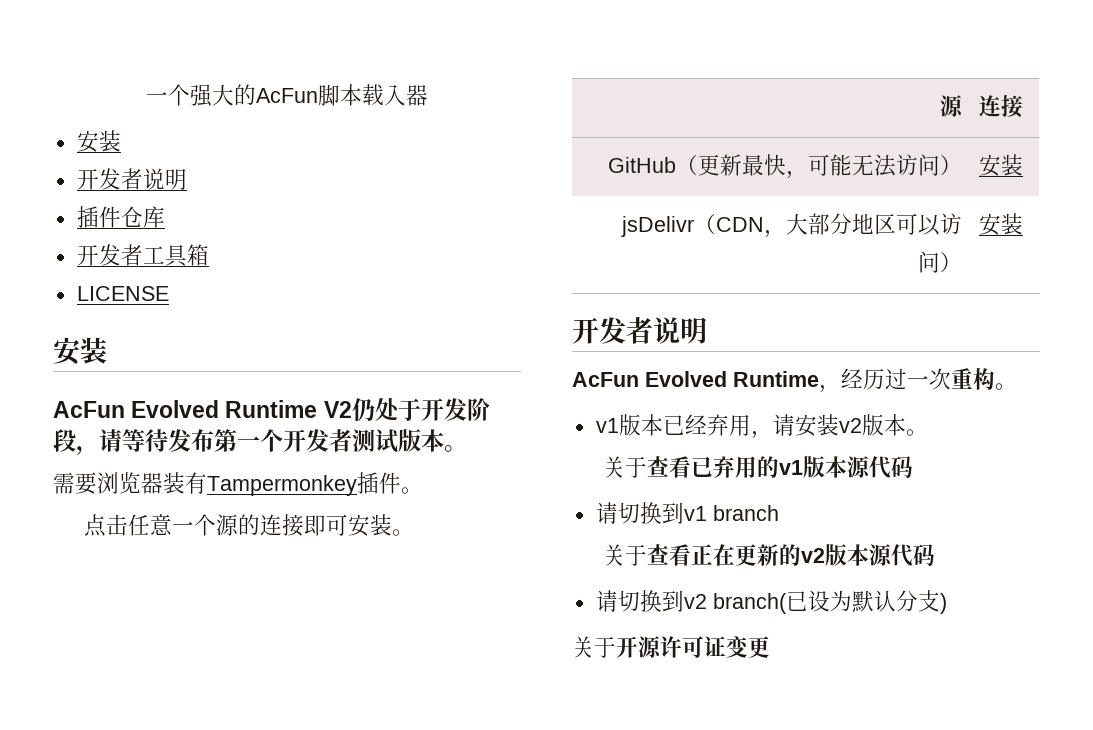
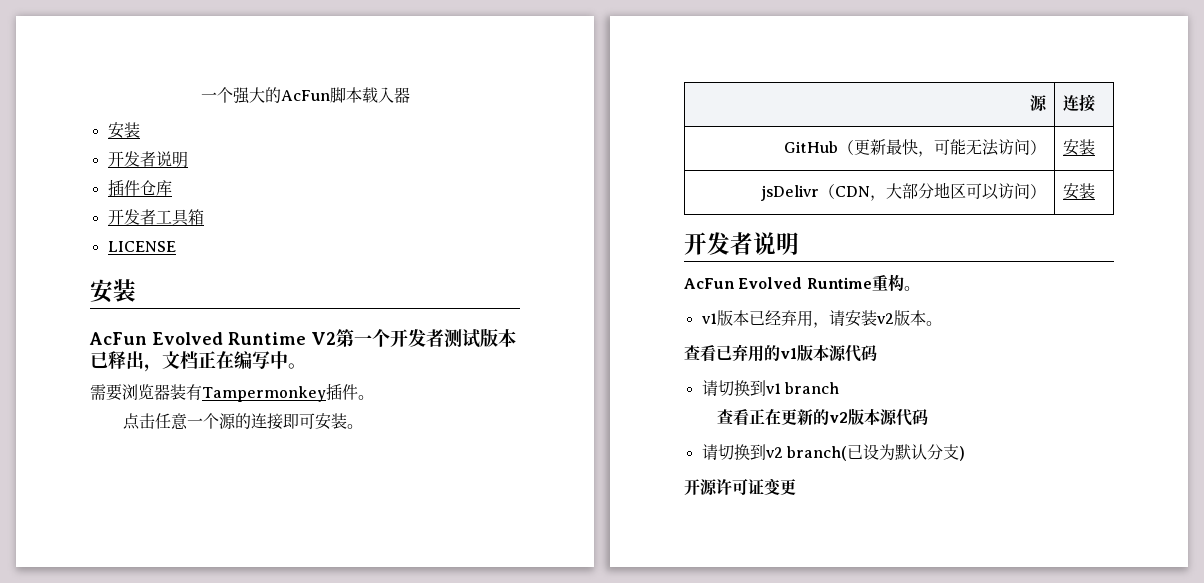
- AcFun Evolved Runtime V2仍处于开发阶段，请等待发布第一个开发者测试版本。
+ AcFun Evolved Runtime V2第一个开发者测试版本已释出，文档正在编写中。
- AcFun Evolved Runtime，经历过一次重构。
+ AcFun Evolved Runtime重构。
- 关于查看已弃用的v1版本源代码
+ 查看已弃用的v1版本源代码
- 关于查看正在更新的v2版本源代码
+ 查看正在更新的v2版本源代码
- 关于开源许可证变更
+ 开源许可证变更

